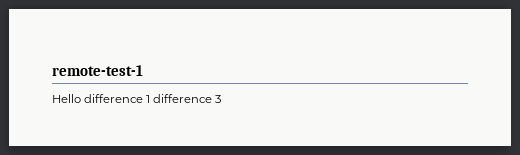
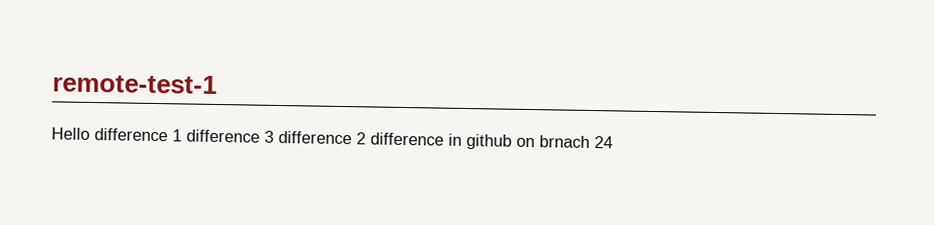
- Hello difference 1 difference 3
+ Hello difference 1 difference 3 difference 2 difference in github on brnach 24

